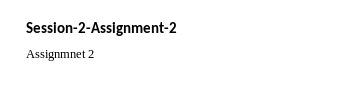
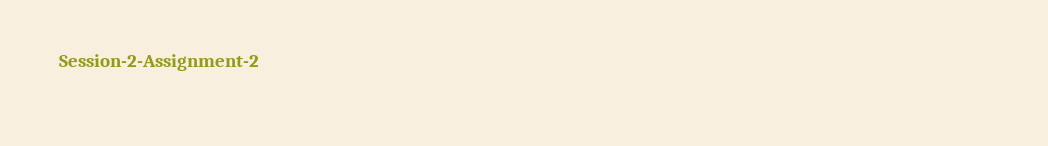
- Assignmnet 2

